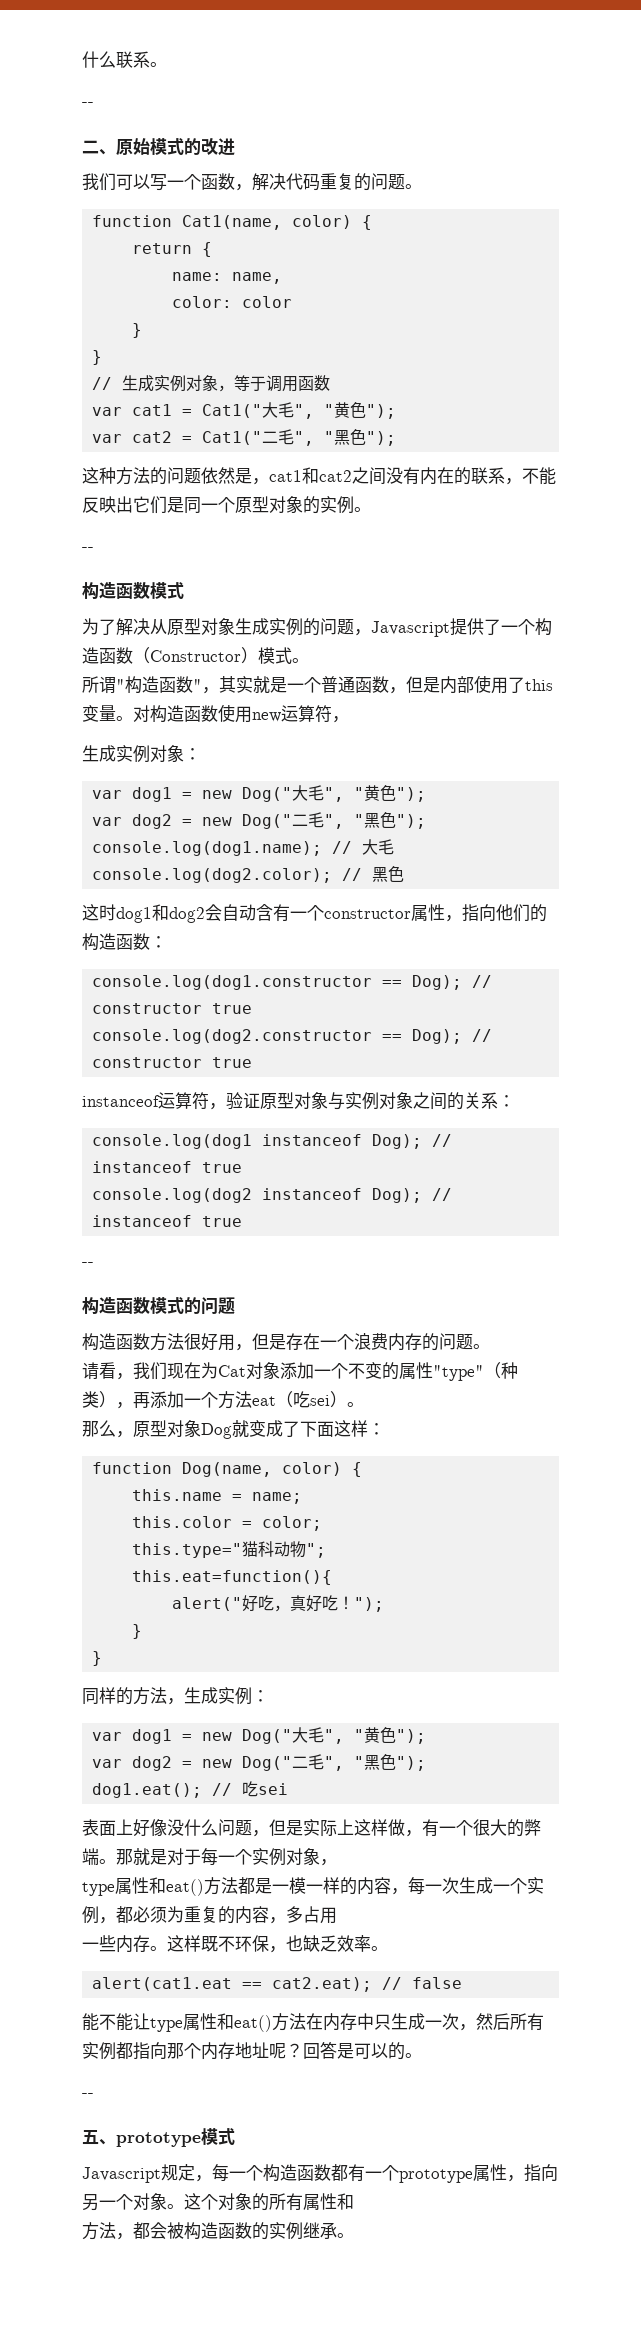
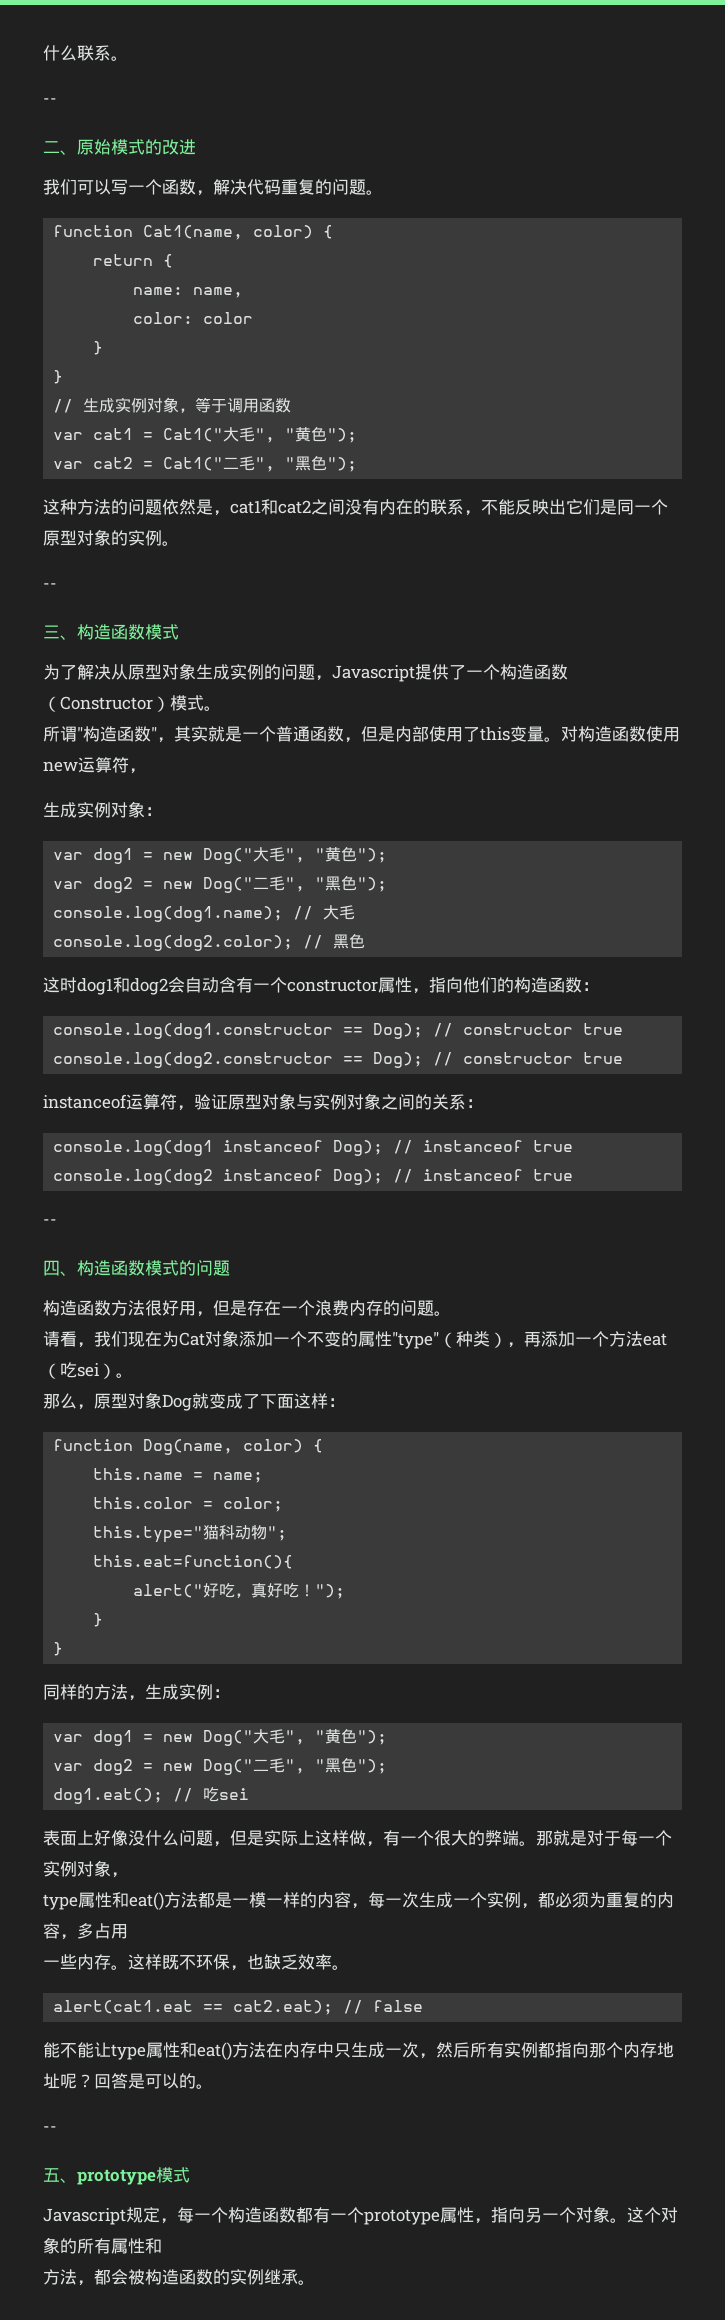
  这种方法的问题依然是，cat1和cat2之间没有内在的联系，不能反映出它们是同一个原型对象的实例。
  --
- 构造函数模式
+ 三、构造函数模式
- 构造函数模式的问题
+ 四、构造函数模式的问题

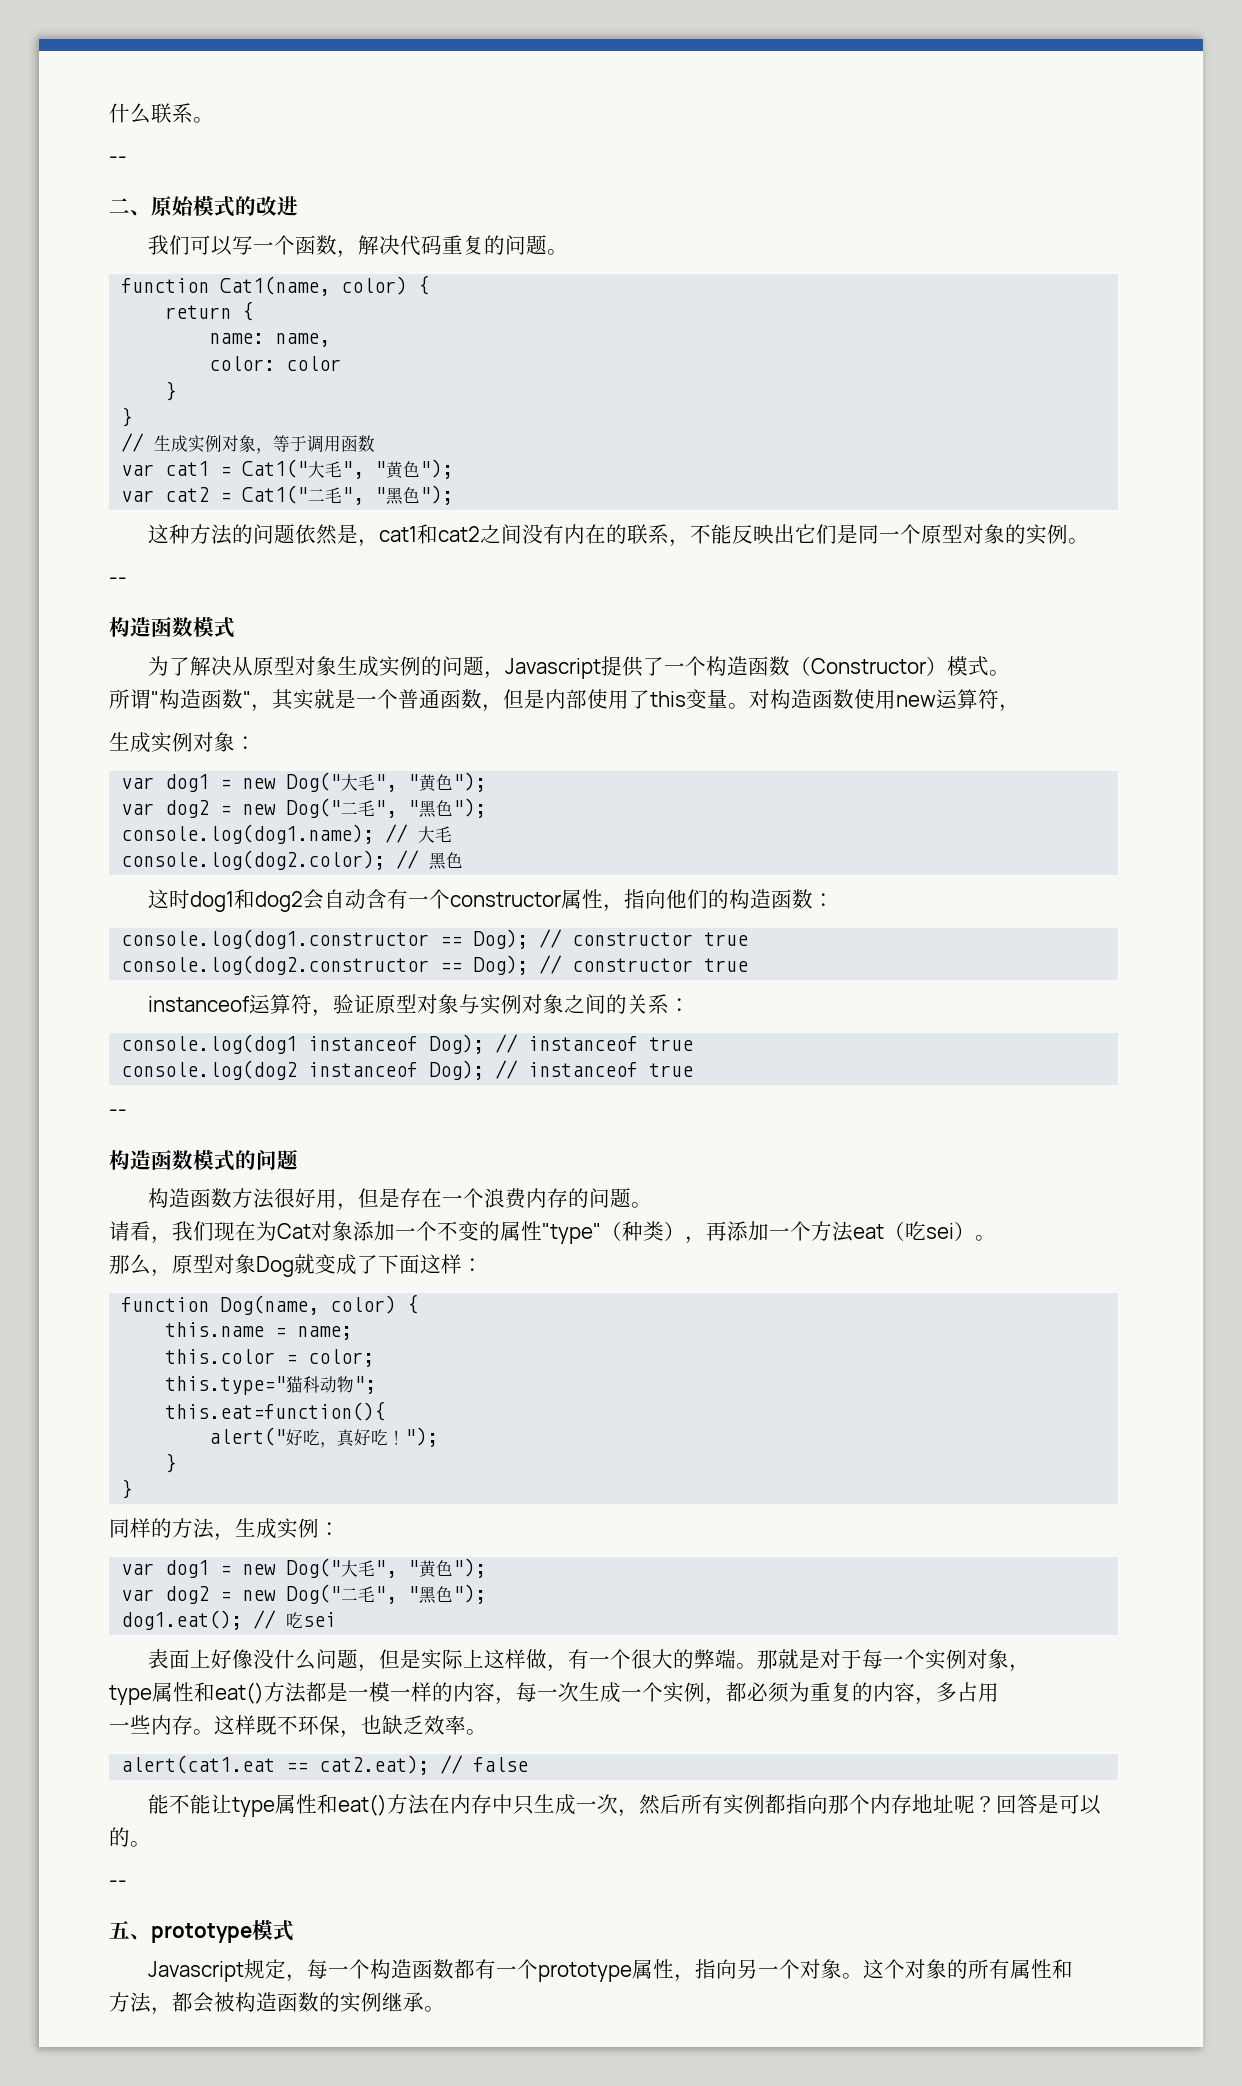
  这种方法的问题依然是，cat1和cat2之间没有内在的联系，不能反映出它们是同一个原型对象的实例。
  --
- 三、构造函数模式
+ 构造函数模式
- 四、构造函数模式的问题
+ 构造函数模式的问题

